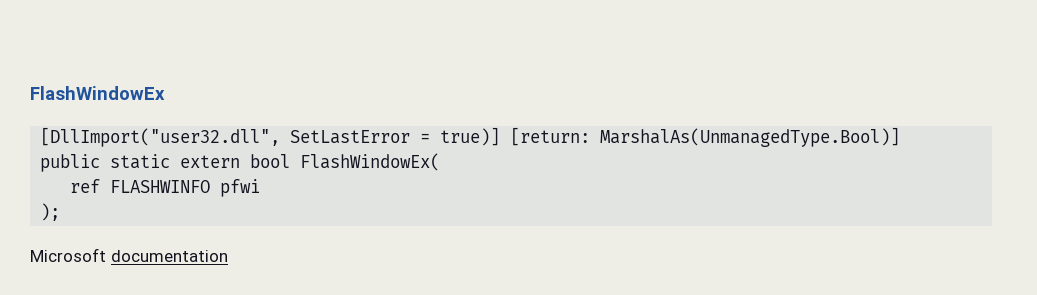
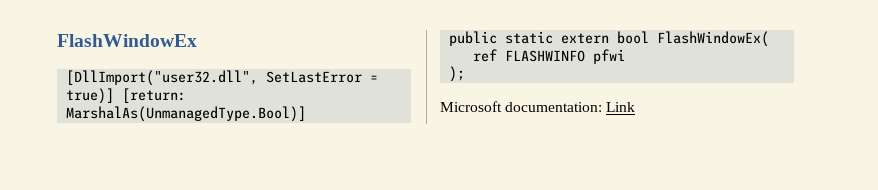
- Microsoft documentation
+ Microsoft documentation: Link

